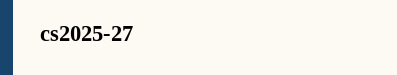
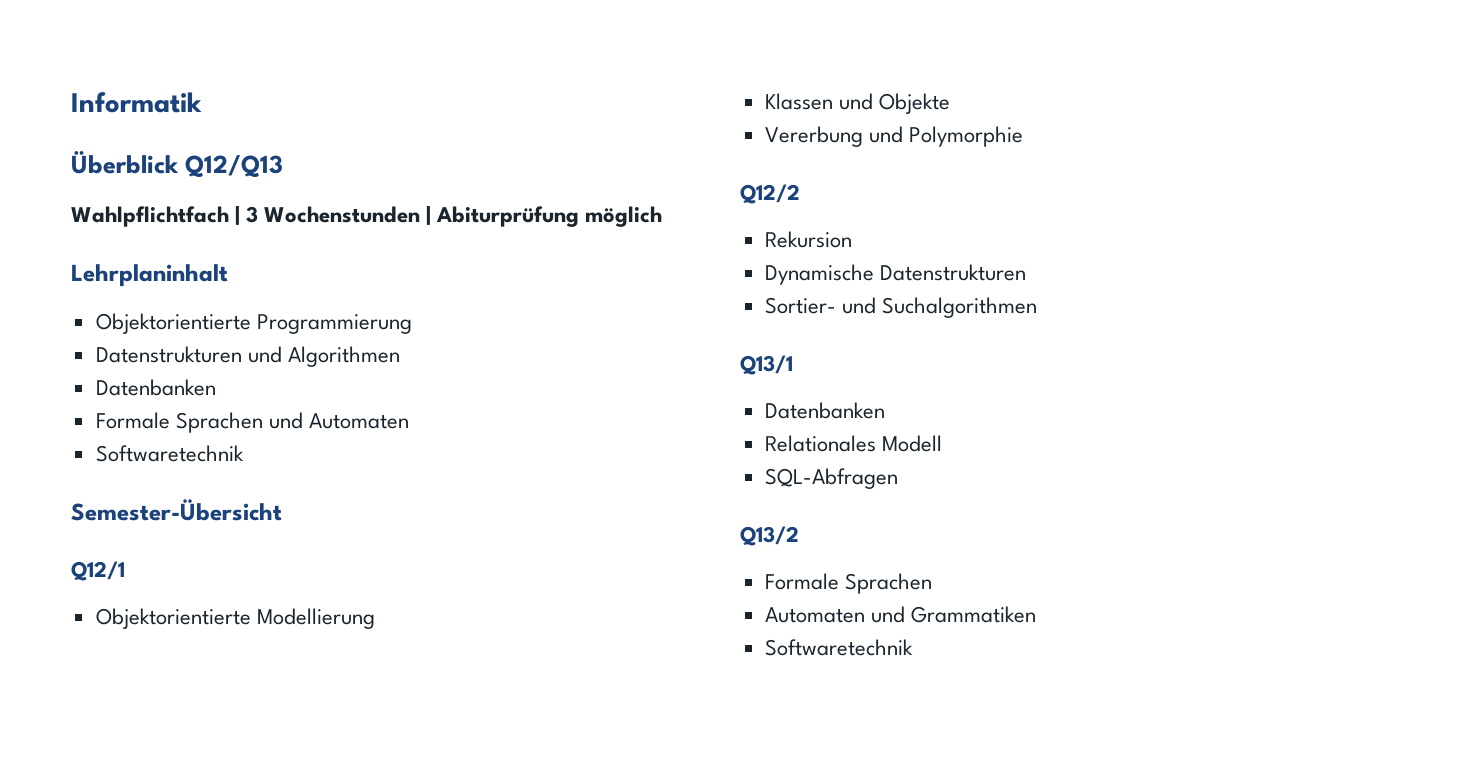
- cs2025-27
+ Informatik
+ Überblick Q12/Q13
+ Wahlpflichtfach | 3 Wochenstunden | Abiturprüfung möglich
+ Lehrplaninhalt
+ Objektorientierte Programmierung
+ Datenstrukturen und Algorithmen
+ Datenbanken
+ Formale Sprachen und Automaten
+ Softwaretechnik
+ Semester-Übersicht
+ Q12/1
+ Objektorientierte Modellierung
+ Klassen und Objekte
+ Vererbung und Polymorphie
+ Q12/2
+ Rekursion
+ Dynamische Datenstrukturen
+ Sortier- und Suchalgorithmen
+ Q13/1
+ Datenbanken
+ Relationales Modell
+ SQL-Abfragen
+ Q13/2
+ Formale Sprachen
+ Automaten und Grammatiken
+ Softwaretechnik

